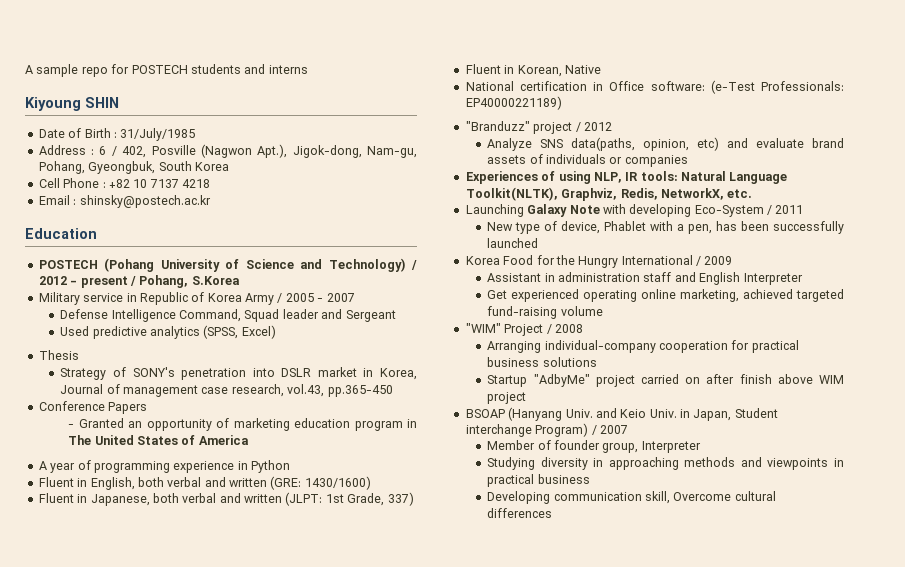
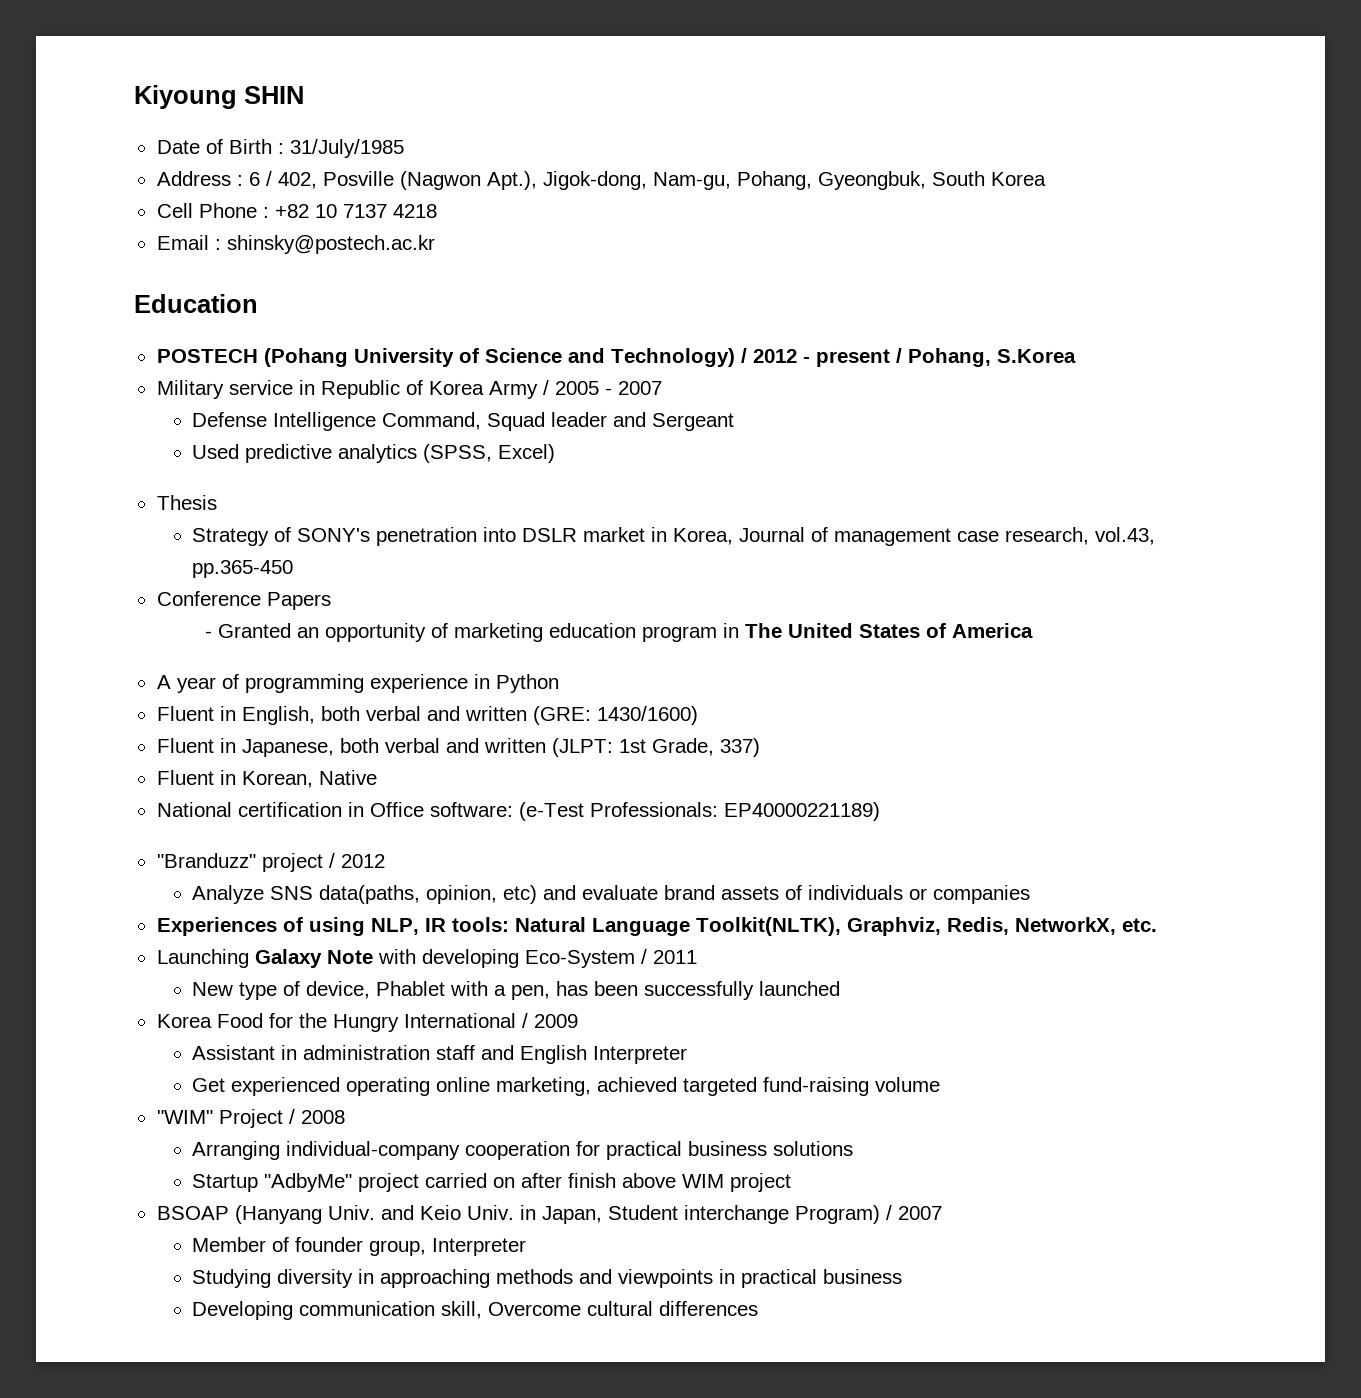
- A sample repo for POSTECH students and interns

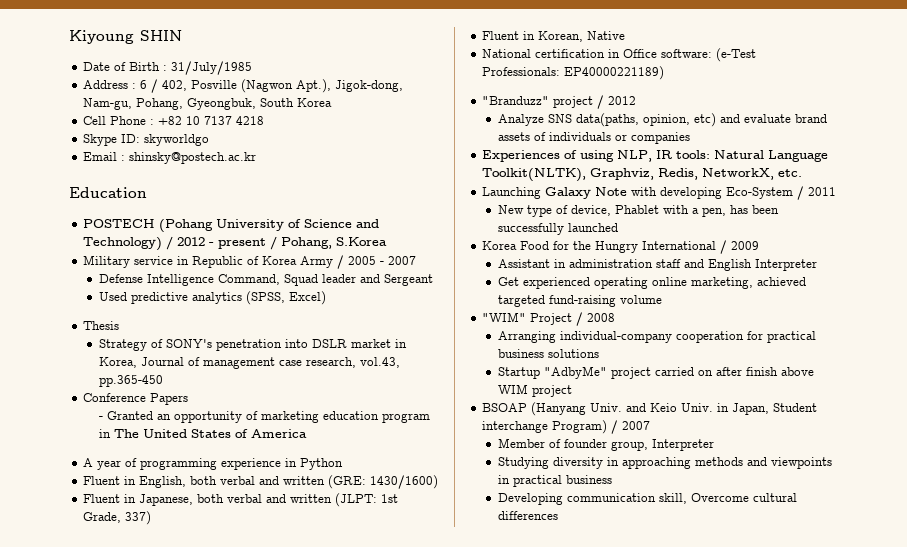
+ Skype ID: skyworldgo

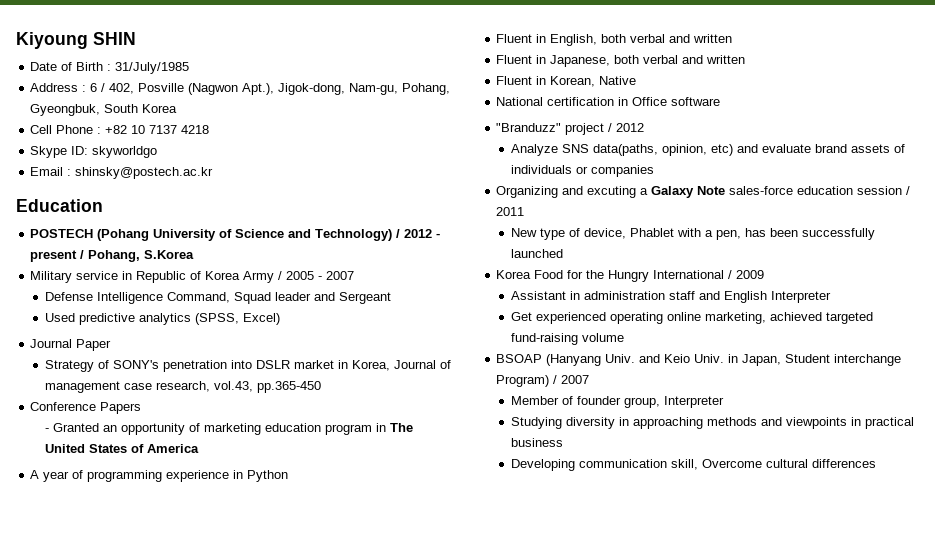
- Thesis
+ Journal Paper
- Fluent in English, both verbal and written (GRE: 1430/1600)
+ Fluent in English, both verbal and written
- Fluent in Japanese, both verbal and written (JLPT: 1st Grade, 337)
+ Fluent in Japanese, both verbal and written
- National certification in Office software: (e-Test Professionals: EP40000221189)
+ National certification in Office software
- Experiences of using NLP, IR tools: Natural Language Toolkit(NLTK), Graphviz, Redis, NetworkX, etc.
- Launching Galaxy Note with developing Eco-System / 2011
+ Organizing and excuting a Galaxy Note sales-force education session / 2011
- "WIM" Project / 2008
- Arranging individual-company cooperation for practical business solutions
- Startup "AdbyMe" project carried on after finish above WIM project

